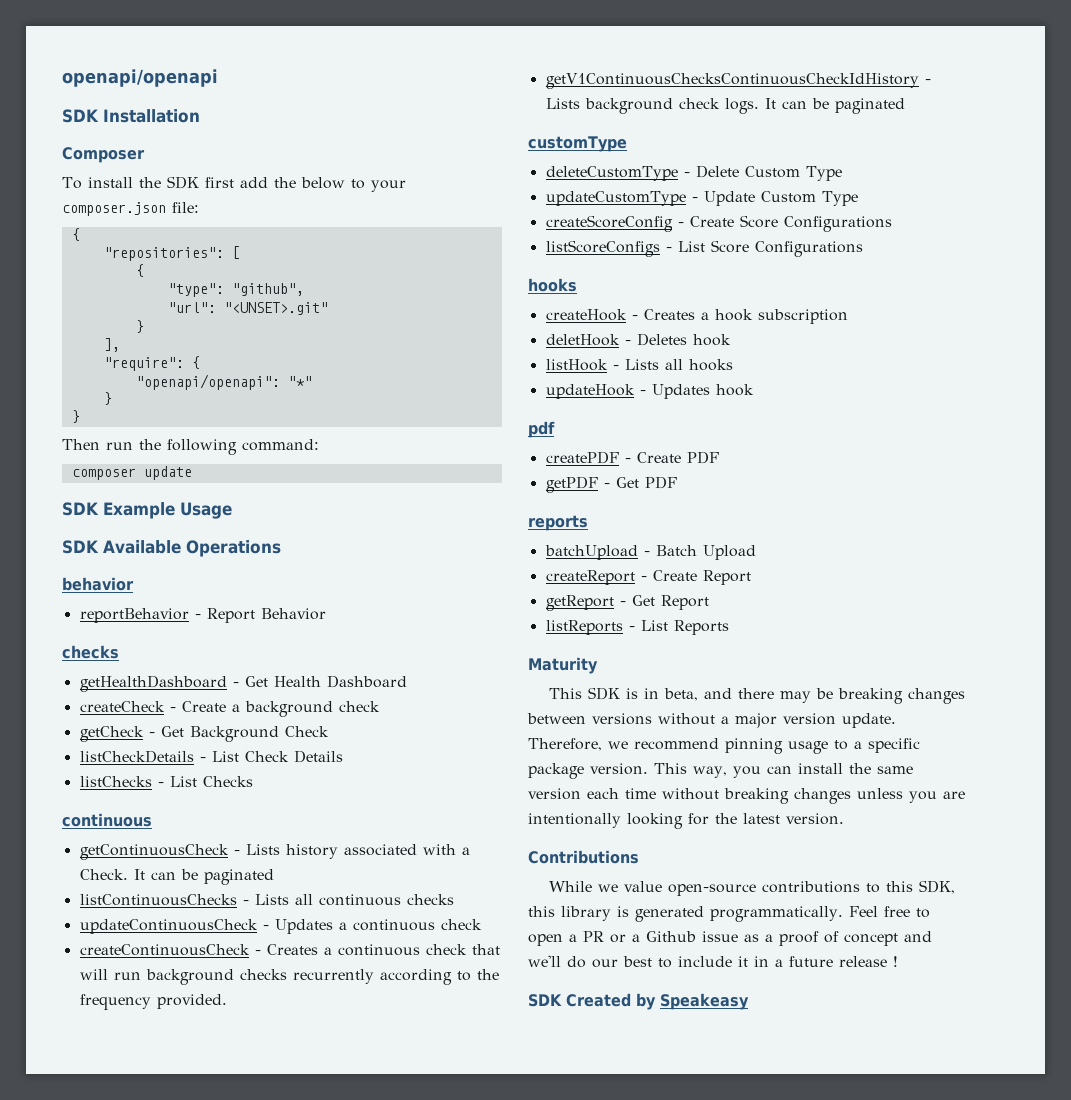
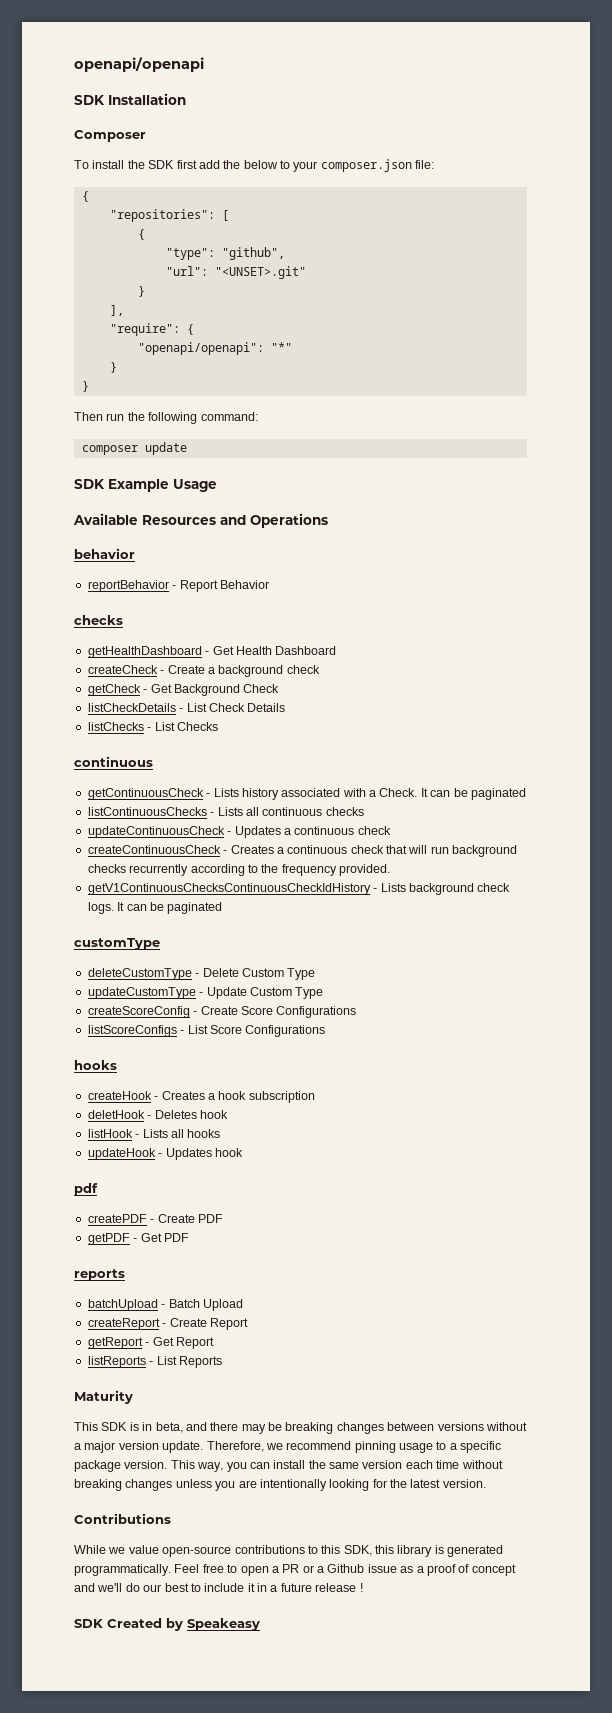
- SDK Available Operations
+ Available Resources and Operations

